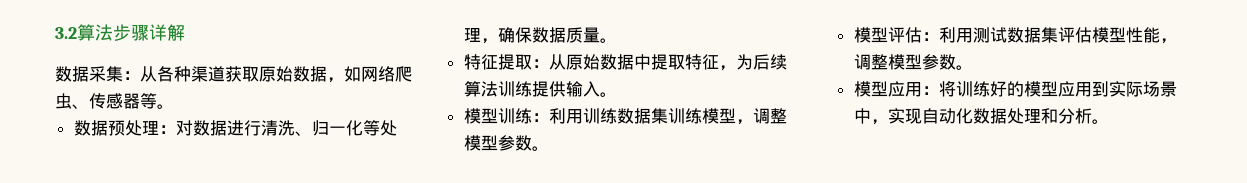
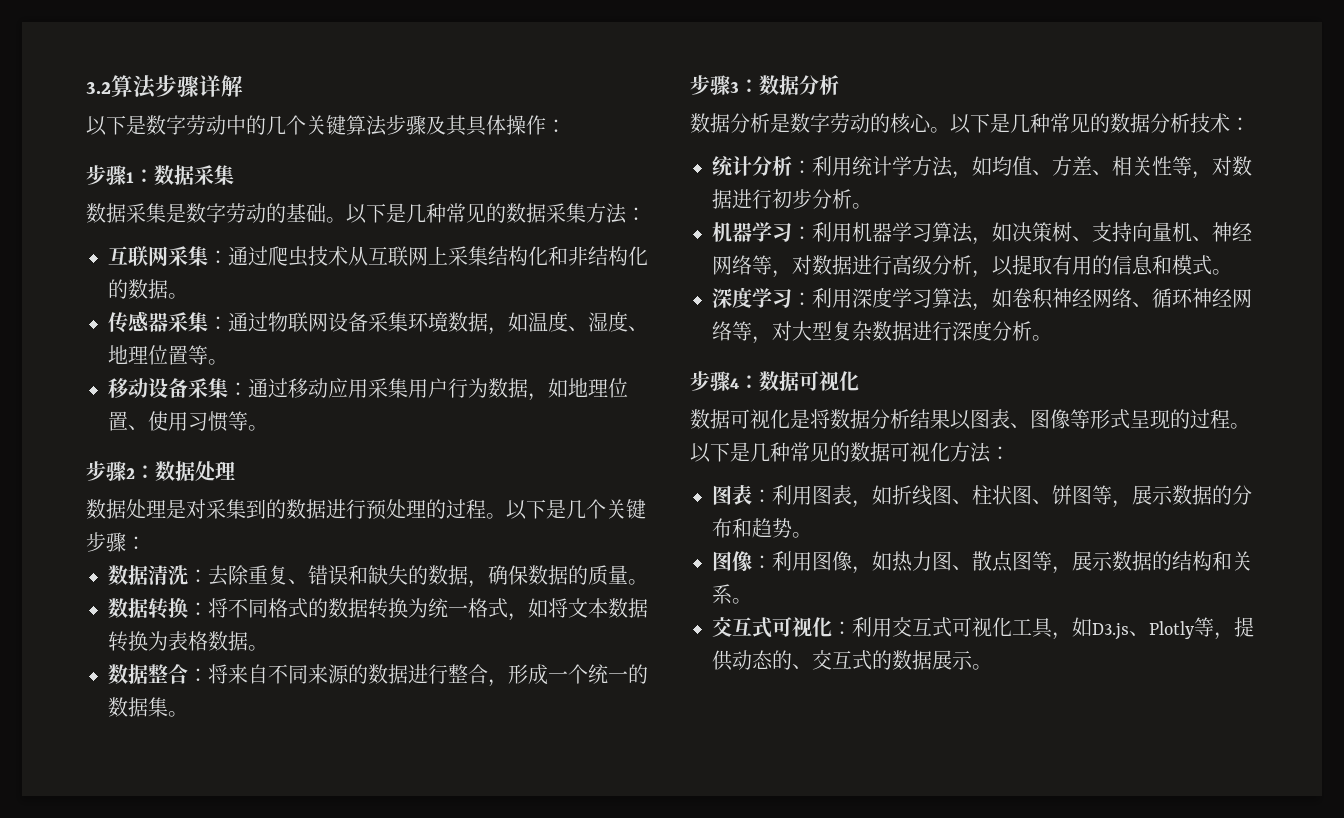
- 数据采集：从各种渠道获取原始数据，如网络爬虫、传感器等。
- 数据预处理：对数据进行清洗、归一化等处理，确保数据质量。
- 特征提取：从原始数据中提取特征，为后续算法训练提供输入。
- 模型训练：利用训练数据集训练模型，调整模型参数。
- 模型评估：利用测试数据集评估模型性能，调整模型参数。
- 模型应用：将训练好的模型应用到实际场景中，实现自动化数据处理和分析。
+ 以下是数字劳动中的几个关键算法步骤及其具体操作：
+ 步骤1：数据采集
+ 数据采集是数字劳动的基础。以下是几种常见的数据采集方法：
+ 互联网采集：通过爬虫技术从互联网上采集结构化和非结构化的数据。
+ 传感器采集：通过物联网设备采集环境数据，如温度、湿度、地理位置等。
+ 移动设备采集：通过移动应用采集用户行为数据，如地理位置、使用习惯等。
+ 步骤2：数据处理
+ 数据处理是对采集到的数据进行预处理的过程。以下是几个关键步骤：
+ 数据清洗：去除重复、错误和缺失的数据，确保数据的质量。
+ 数据转换：将不同格式的数据转换为统一格式，如将文本数据转换为表格数据。
+ 数据整合：将来自不同来源的数据进行整合，形成一个统一的数据集。
+ 步骤3：数据分析
+ 数据分析是数字劳动的核心。以下是几种常见的数据分析技术：
+ 统计分析：利用统计学方法，如均值、方差、相关性等，对数据进行初步分析。
+ 机器学习：利用机器学习算法，如决策树、支持向量机、神经网络等，对数据进行高级分析，以提取有用的信息和模式。
+ 深度学习：利用深度学习算法，如卷积神经网络、循环神经网络等，对大型复杂数据进行深度分析。
+ 步骤4：数据可视化
+ 数据可视化是将数据分析结果以图表、图像等形式呈现的过程。以下是几种常见的数据可视化方法：
+ 图表：利用图表，如折线图、柱状图、饼图等，展示数据的分布和趋势。
+ 图像：利用图像，如热力图、散点图等，展示数据的结构和关系。
+ 交互式可视化：利用交互式可视化工具，如D3.js、Plotly等，提供动态的、交互式的数据展示。

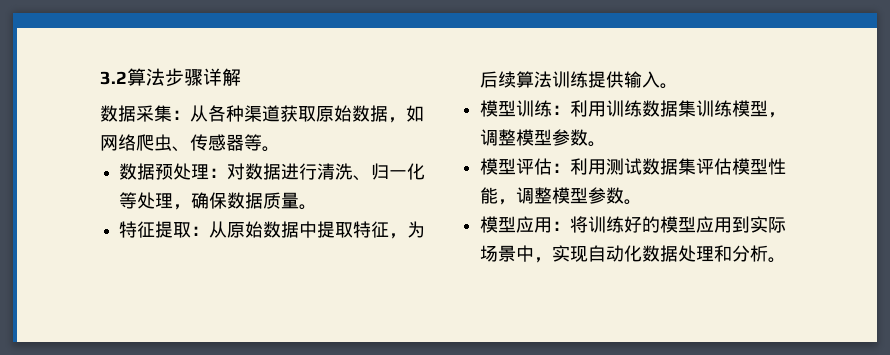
- 以下是数字劳动中的几个关键算法步骤及其具体操作：
- 步骤1：数据采集
- 数据采集是数字劳动的基础。以下是几种常见的数据采集方法：
- 互联网采集：通过爬虫技术从互联网上采集结构化和非结构化的数据。
- 传感器采集：通过物联网设备采集环境数据，如温度、湿度、地理位置等。
- 移动设备采集：通过移动应用采集用户行为数据，如地理位置、使用习惯等。
- 步骤2：数据处理
- 数据处理是对采集到的数据进行预处理的过程。以下是几个关键步骤：
- 数据清洗：去除重复、错误和缺失的数据，确保数据的质量。
+ 数据采集：从各种渠道获取原始数据，如网络爬虫、传感器等。
+ 数据预处理：对数据进行清洗、归一化等处理，确保数据质量。
- 数据转换：将不同格式的数据转换为统一格式，如将文本数据转换为表格数据。
- 数据整合：将来自不同来源的数据进行整合，形成一个统一的数据集。
- 步骤3：数据分析
- 数据分析是数字劳动的核心。以下是几种常见的数据分析技术：
- 统计分析：利用统计学方法，如均值、方差、相关性等，对数据进行初步分析。
- 机器学习：利用机器学习算法，如决策树、支持向量机、神经网络等，对数据进行高级分析，以提取有用的信息和模式。
- 深度学习：利用深度学习算法，如卷积神经网络、循环神经网络等，对大型复杂数据进行深度分析。
- 步骤4：数据可视化
- 数据可视化是将数据分析结果以图表、图像等形式呈现的过程。以下是几种常见的数据可视化方法：
- 图表：利用图表，如折线图、柱状图、饼图等，展示数据的分布和趋势。
- 图像：利用图像，如热力图、散点图等，展示数据的结构和关系。
- 交互式可视化：利用交互式可视化工具，如D3.js、Plotly等，提供动态的、交互式的数据展示。
+ 特征提取：从原始数据中提取特征，为后续算法训练提供输入。
+ 模型训练：利用训练数据集训练模型，调整模型参数。
+ 模型评估：利用测试数据集评估模型性能，调整模型参数。
+ 模型应用：将训练好的模型应用到实际场景中，实现自动化数据处理和分析。

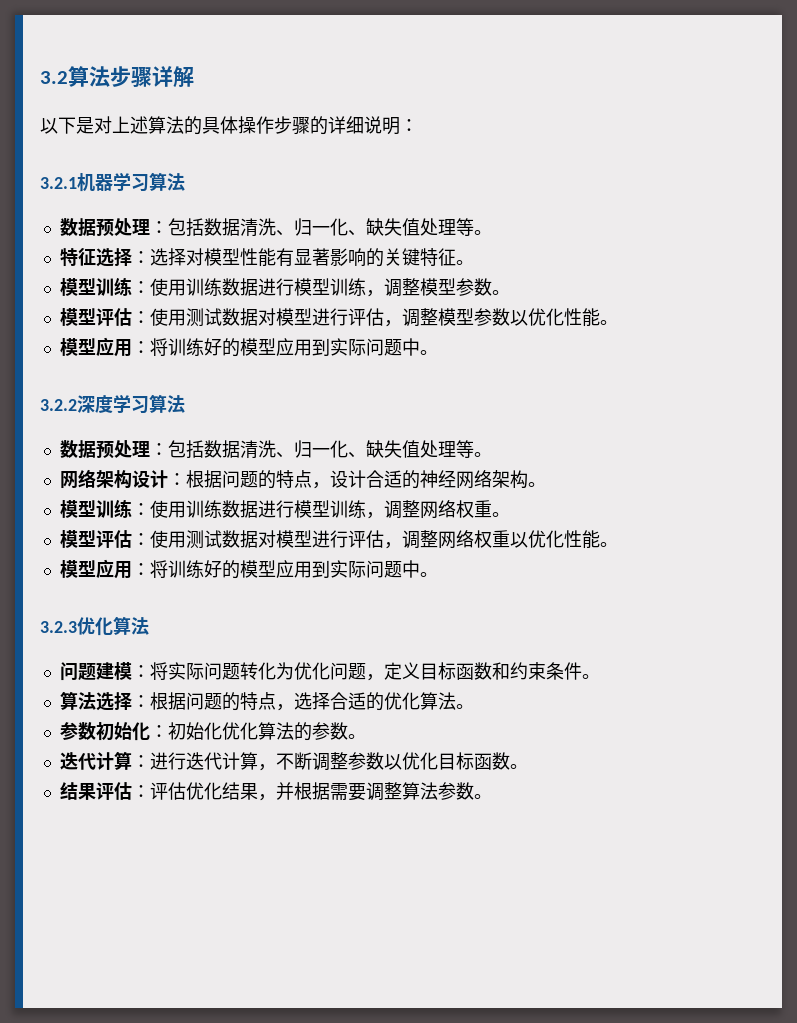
- 数据采集：从各种渠道获取原始数据，如网络爬虫、传感器等。
- 数据预处理：对数据进行清洗、归一化等处理，确保数据质量。
- 特征提取：从原始数据中提取特征，为后续算法训练提供输入。
- 模型训练：利用训练数据集训练模型，调整模型参数。
+ 以下是对上述算法的具体操作步骤的详细说明：
+ 3.2.1机器学习算法
+ 数据预处理：包括数据清洗、归一化、缺失值处理等。
+ 特征选择：选择对模型性能有显著影响的关键特征。
+ 模型训练：使用训练数据进行模型训练，调整模型参数。
- 模型评估：利用测试数据集评估模型性能，调整模型参数。
- 模型应用：将训练好的模型应用到实际场景中，实现自动化数据处理和分析。
+ 模型评估：使用测试数据对模型进行评估，调整模型参数以优化性能。
+ 模型应用：将训练好的模型应用到实际问题中。
+ 3.2.2深度学习算法
+ 数据预处理：包括数据清洗、归一化、缺失值处理等。
+ 网络架构设计：根据问题的特点，设计合适的神经网络架构。
+ 模型训练：使用训练数据进行模型训练，调整网络权重。
+ 模型评估：使用测试数据对模型进行评估，调整网络权重以优化性能。
+ 模型应用：将训练好的模型应用到实际问题中。
+ 3.2.3优化算法
+ 问题建模：将实际问题转化为优化问题，定义目标函数和约束条件。
+ 算法选择：根据问题的特点，选择合适的优化算法。
+ 参数初始化：初始化优化算法的参数。
+ 迭代计算：进行迭代计算，不断调整参数以优化目标函数。
+ 结果评估：评估优化结果，并根据需要调整算法参数。

